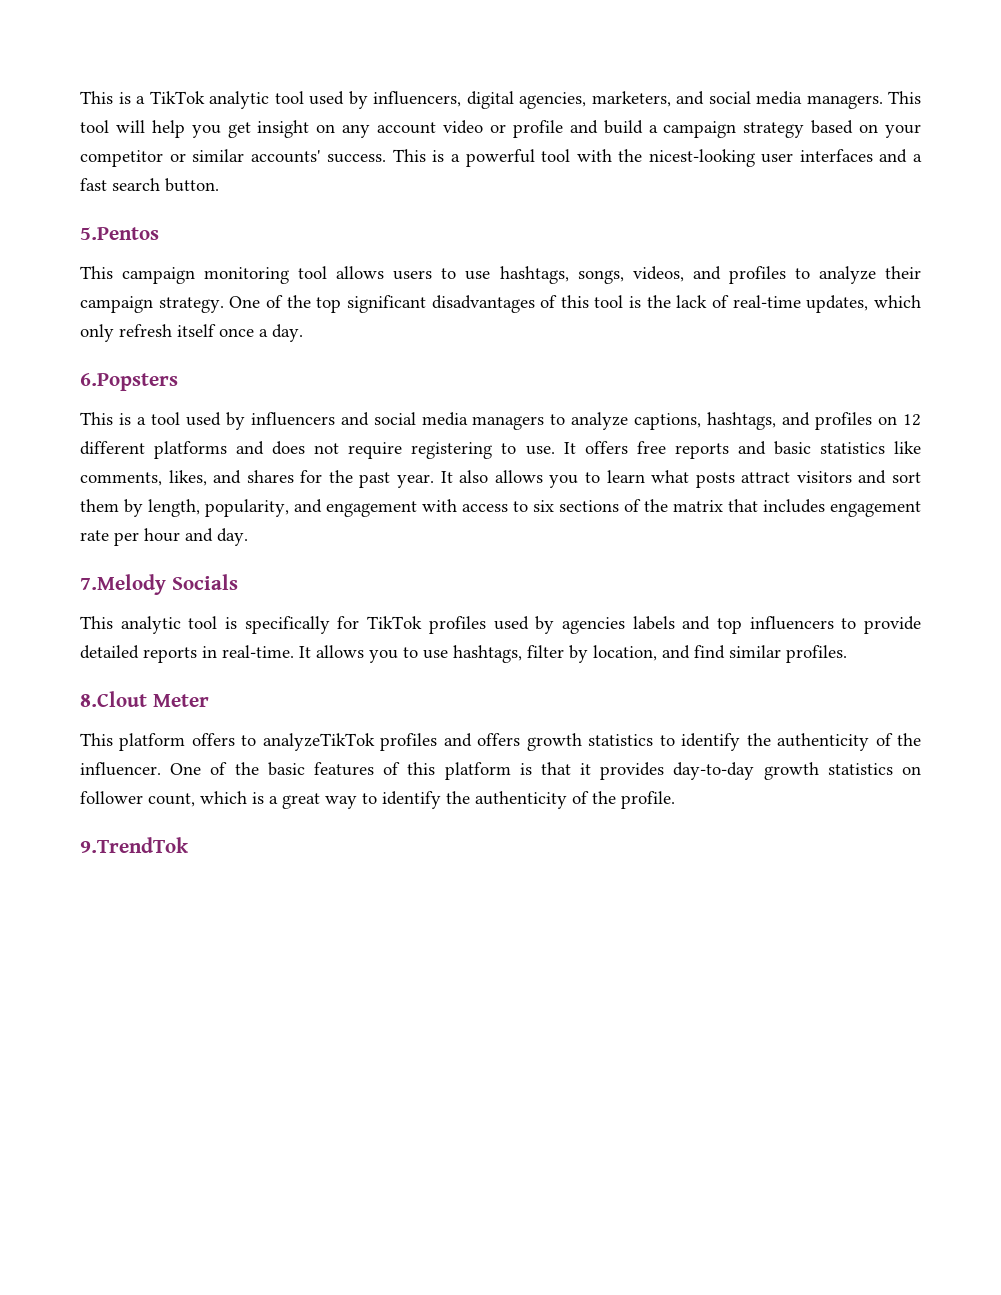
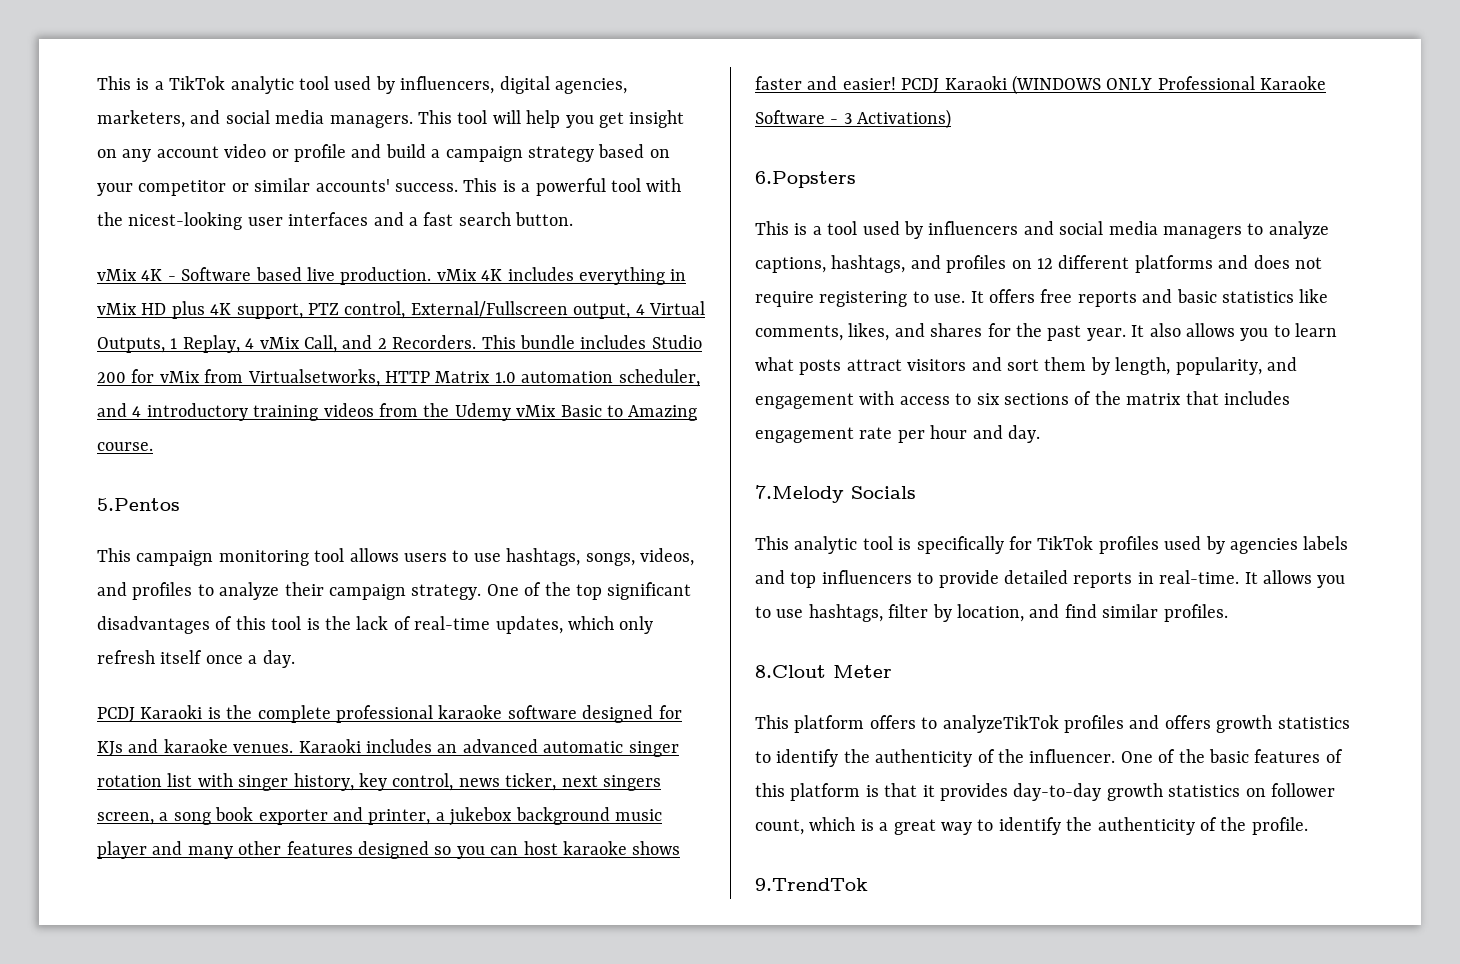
+ vMix 4K - Software based live production. vMix 4K includes everything in vMix HD plus 4K support, PTZ control, External/Fullscreen output, 4 Virtual Outputs, 1 Replay, 4 vMix Call, and 2 Recorders. This bundle includes Studio 200 for vMix from Virtualsetworks, HTTP Matrix 1.0 automation scheduler, and 4 introductory training videos from the Udemy vMix Basic to Amazing course.
+ PCDJ Karaoki is the complete professional karaoke software designed for KJs and karaoke venues. Karaoki includes an advanced automatic singer rotation list with singer history, key control, news ticker, next singers screen, a song book exporter and printer, a jukebox background music player and many other features designed so you can host karaoke shows faster and easier! PCDJ Karaoki (WINDOWS ONLY Professional Karaoke Software - 3 Activations)

